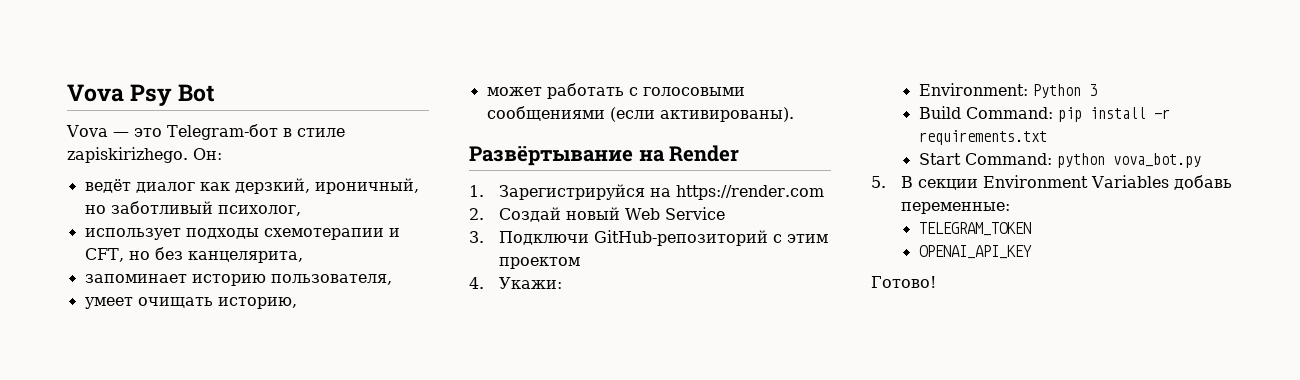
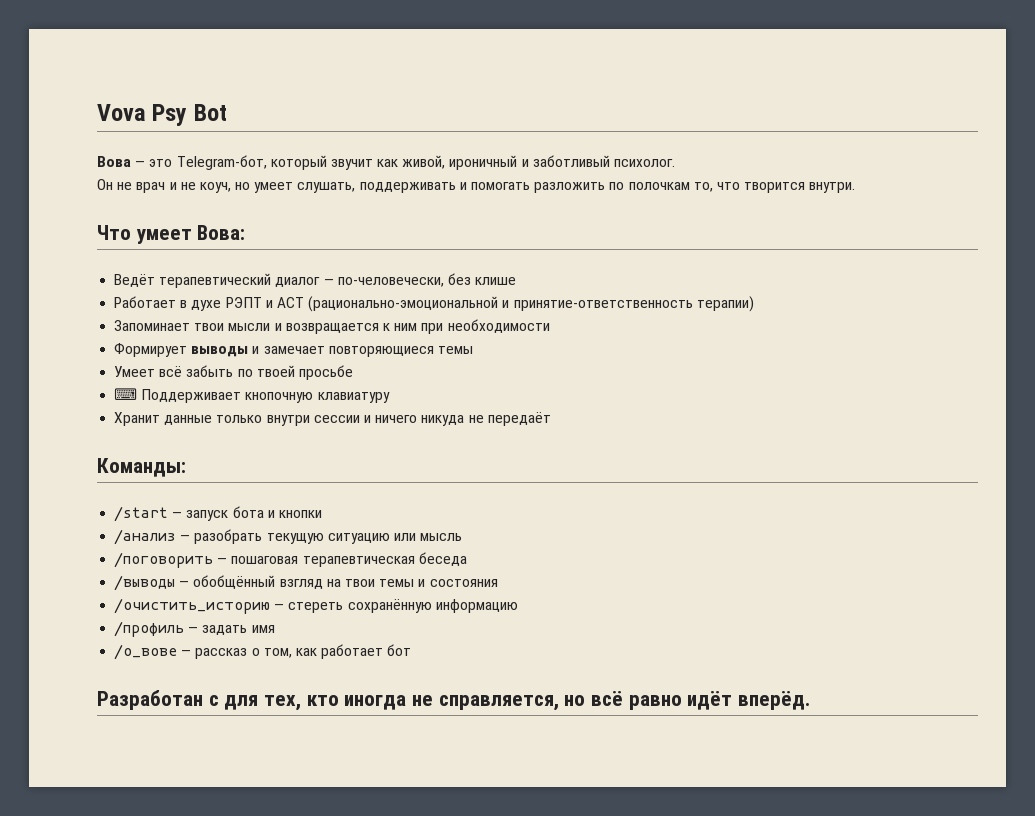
- Vova — это Telegram-бот в стиле zapiskirizhego. Он:
- ведёт диалог как дерзкий, ироничный, но заботливый психолог,
- использует подходы схемотерапии и CFT, но без канцелярита,
- запоминает историю пользователя,
- умеет очищать историю,
- может работать с голосовыми сообщениями (если активированы).
- Развёртывание на Render
- 1. Зарегистрируйся на https://render.com
- 2. Создай новый Web Service
- 3. Подключи GitHub-репозиторий с этим проектом
- 4. Укажи:
- Environment: Python 3
- Build Command: pip install -r requirements.txt
- Start Command: python vova_bot.py
- 5. В секции Environment Variables добавь переменные:
- TELEGRAM_TOKEN
- OPENAI_API_KEY
- Готово!
+ Вова — это Telegram-бот, который звучит как живой, ироничный и заботливый психолог.
+ Он не врач и не коуч, но умеет слушать, поддерживать и помогать разложить по полочкам то, что творится внутри.
+ Что умеет Вова:
+ Ведёт терапевтический диалог — по-человечески, без клише
+ Работает в духе РЭПТ и АСТ (рационально-эмоциональной и принятие-ответственность терапии)
+ Запоминает твои мысли и возвращается к ним при необходимости
+ Формирует выводы и замечает повторяющиеся темы
+ Умеет всё забыть по твоей просьбе
+ ⌨ Поддерживает кнопочную клавиатуру
+ Хранит данные только внутри сессии и ничего никуда не передаёт
+ Команды:
+ /start — запуск бота и кнопки
+ /анализ — разобрать текущую ситуацию или мысль
+ /поговорить — пошаговая терапевтическая беседа
+ /выводы — обобщённый взгляд на твои темы и состояния
+ /очистить_историю — стереть сохранённую информацию
+ /профиль — задать имя
+ /о_вове — рассказ о том, как работает бот
+ Разработан с для тех, кто иногда не справляется, но всё равно идёт вперёд.

